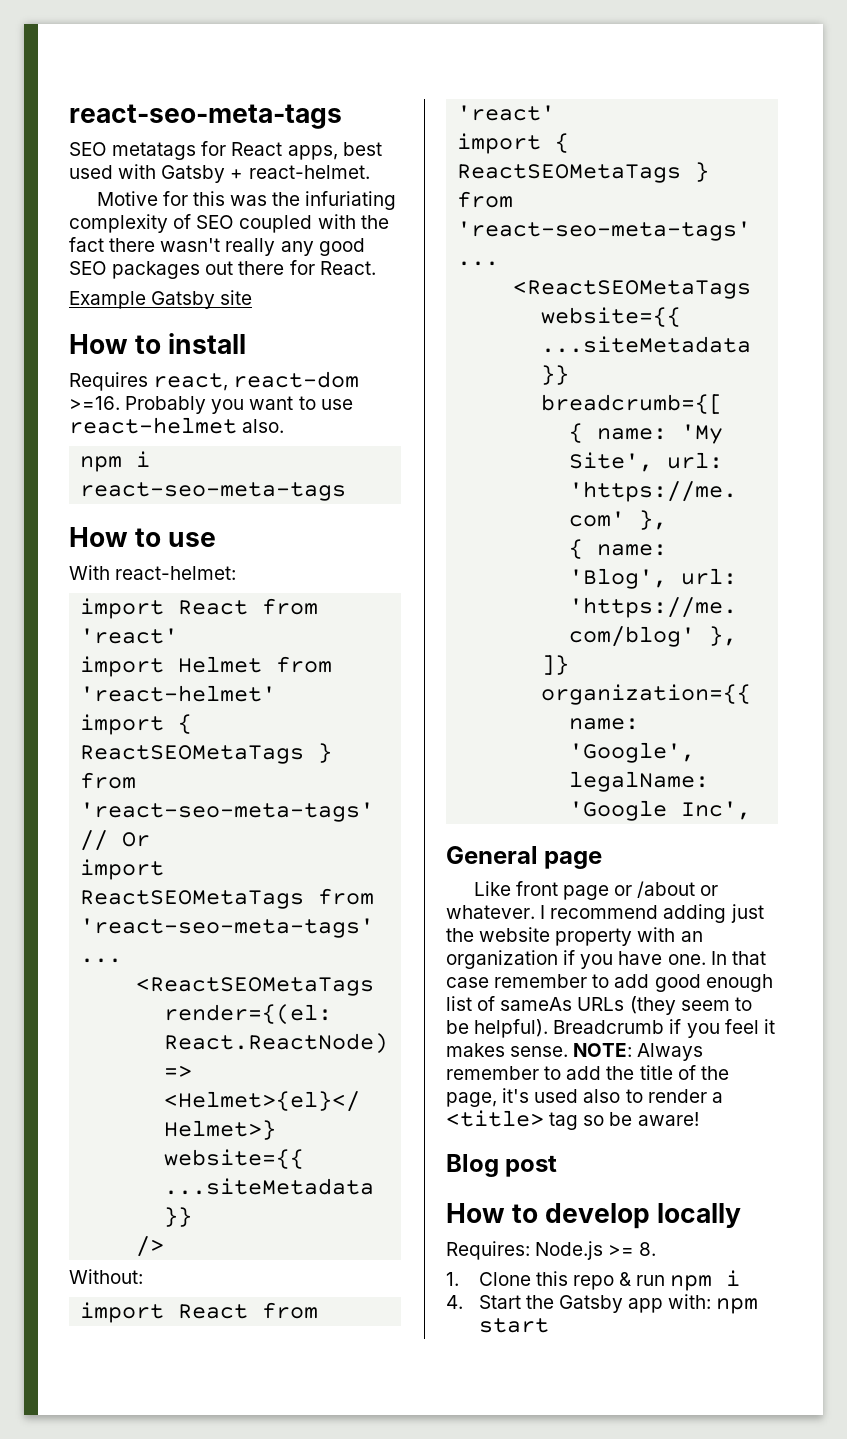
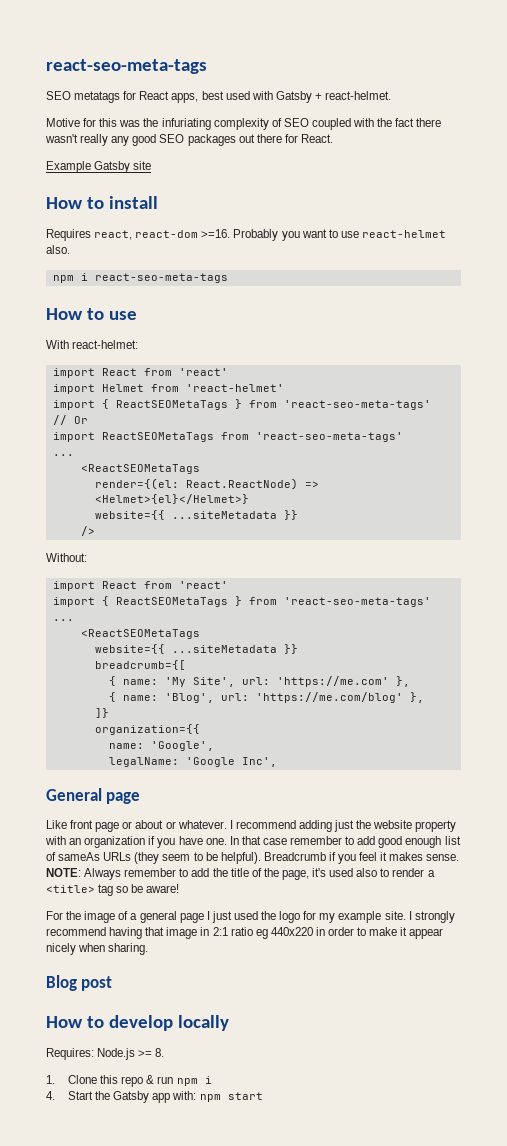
- Like front page or /about or whatever.
+ Like front page or about or whatever.
+ For the image of a general page I just used the logo for my example site. I strongly recommend having that image in 2:1 ratio eg 440x220 in order to make it appear nicely when sharing.

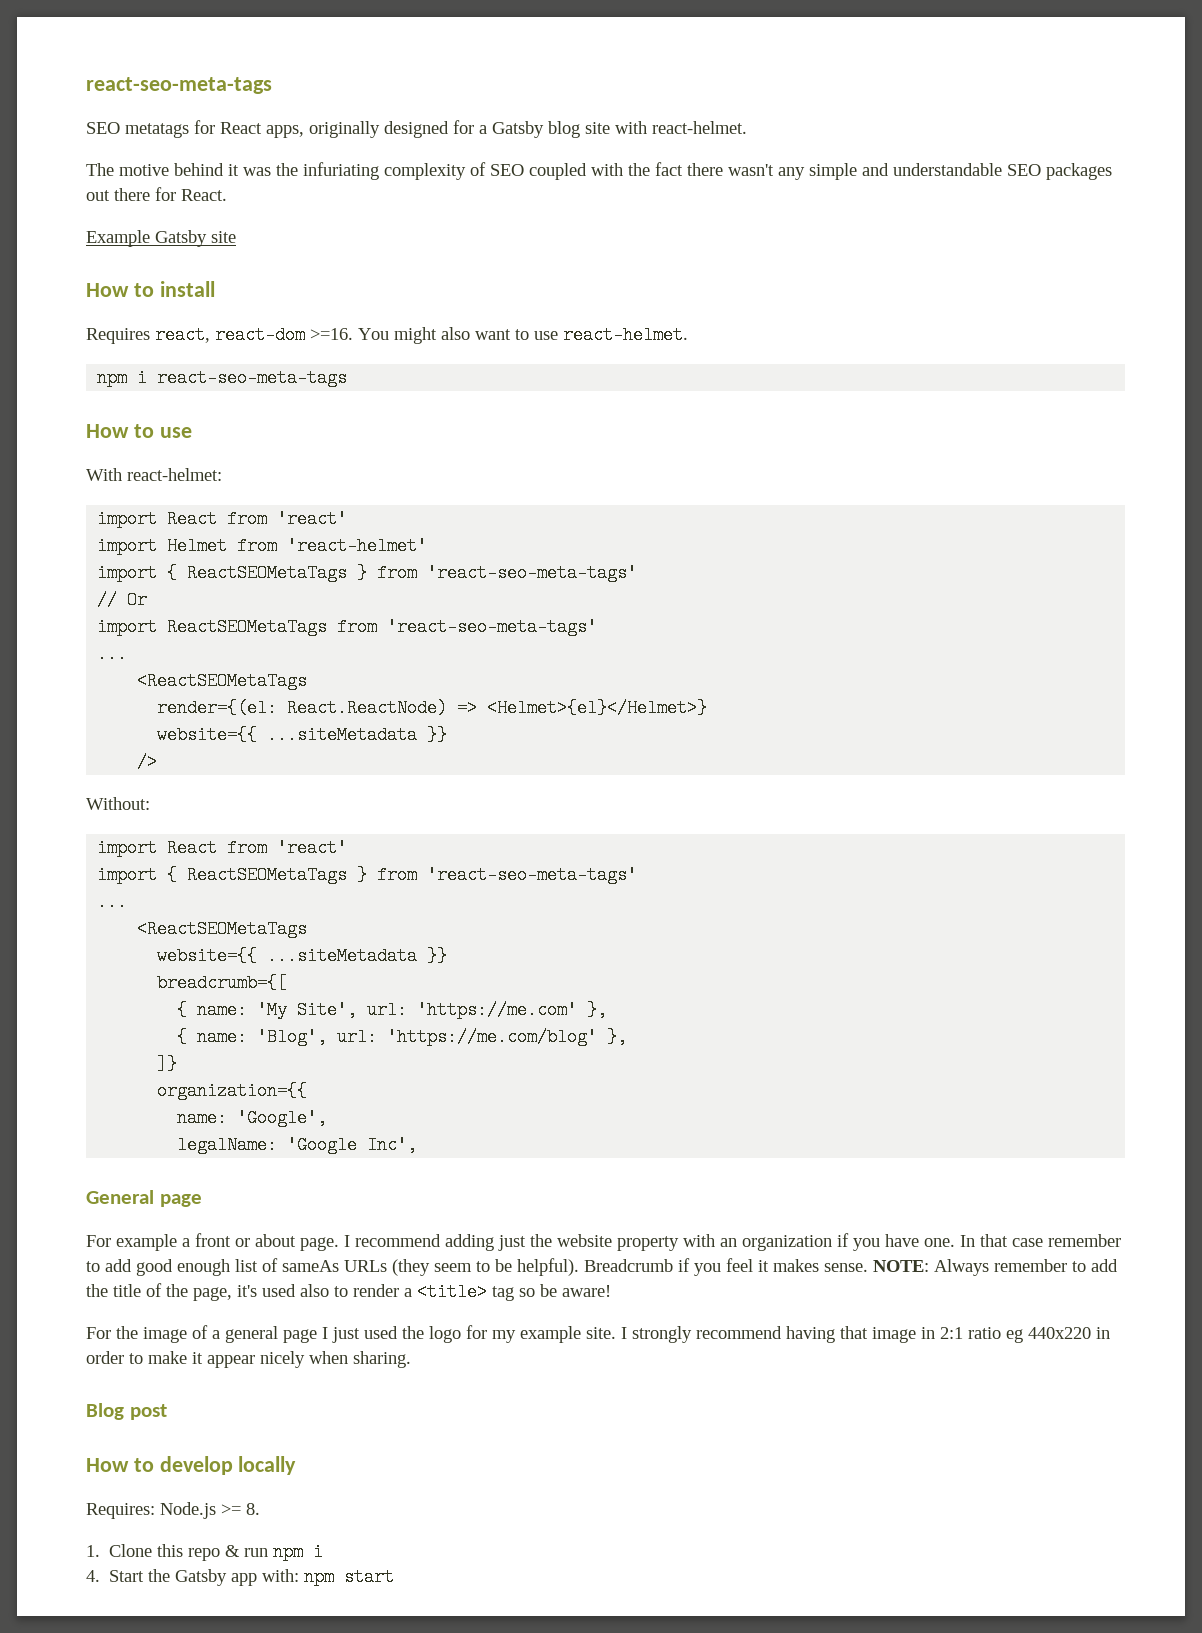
- SEO metatags for React apps, best used with Gatsby + react-helmet.
- Motive for this was the infuriating complexity of SEO coupled with the fact there wasn't really any good SEO packages out there for React.
+ SEO metatags for React apps, originally designed for a Gatsby blog site with react-helmet.
+ The motive behind it was the infuriating complexity of SEO coupled with the fact there wasn't any simple and understandable SEO packages out there for React.
- Probably you want to use react-helmet also.
+ You might also want to use react-helmet.
- Like front page or about or whatever.
+ For example a front or about page.

